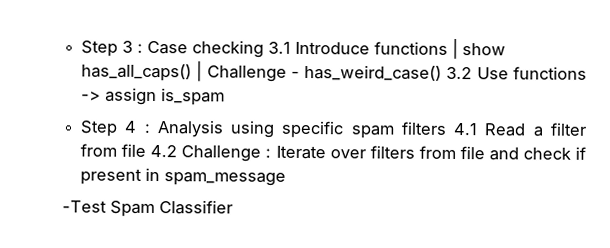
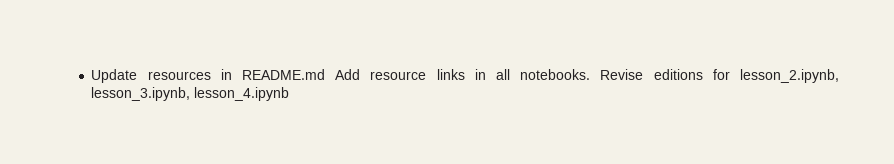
- Step 3 : Case checking 3.1 Introduce functions | show has_all_caps() | Challenge - has_weird_case() 3.2 Use functions -> assign is_spam
- Step 4 : Analysis using specific spam filters 4.1 Read a filter from file 4.2 Challenge : Iterate over filters from file and check if present in spam_message
- -Test Spam Classifier
+ Update resources in README.md Add resource links in all notebooks. Revise editions for lesson_2.ipynb, lesson_3.ipynb, lesson_4.ipynb

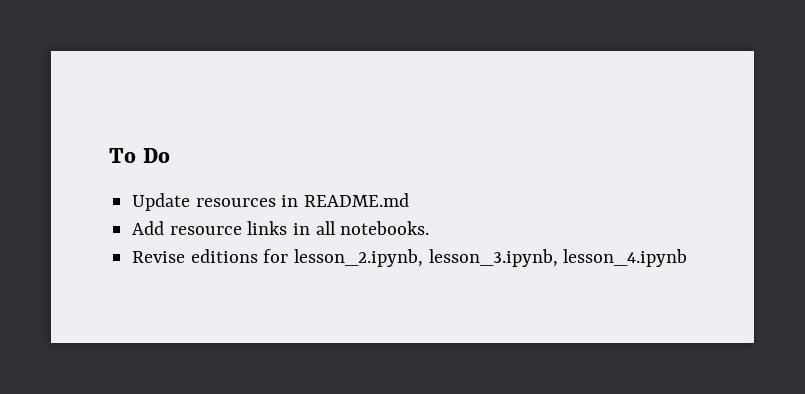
+ To Do
- Update resources in README.md Add resource links in all notebooks. Revise editions for lesson_2.ipynb, lesson_3.ipynb, lesson_4.ipynb
+ Update resources in README.md
+ Add resource links in all notebooks.
+ Revise editions for lesson_2.ipynb, lesson_3.ipynb, lesson_4.ipynb

